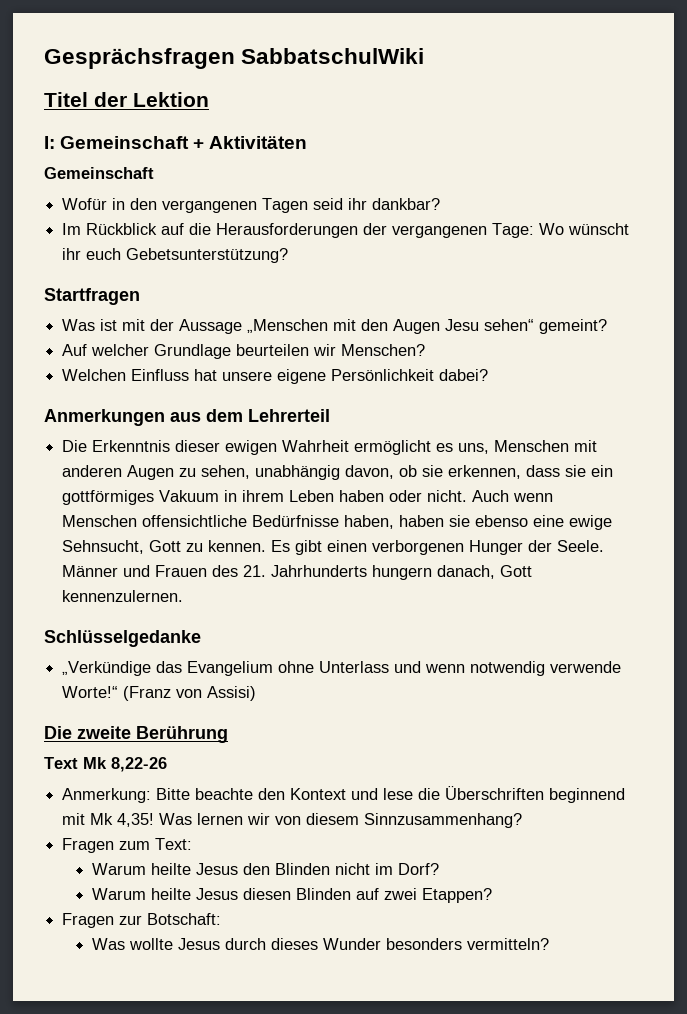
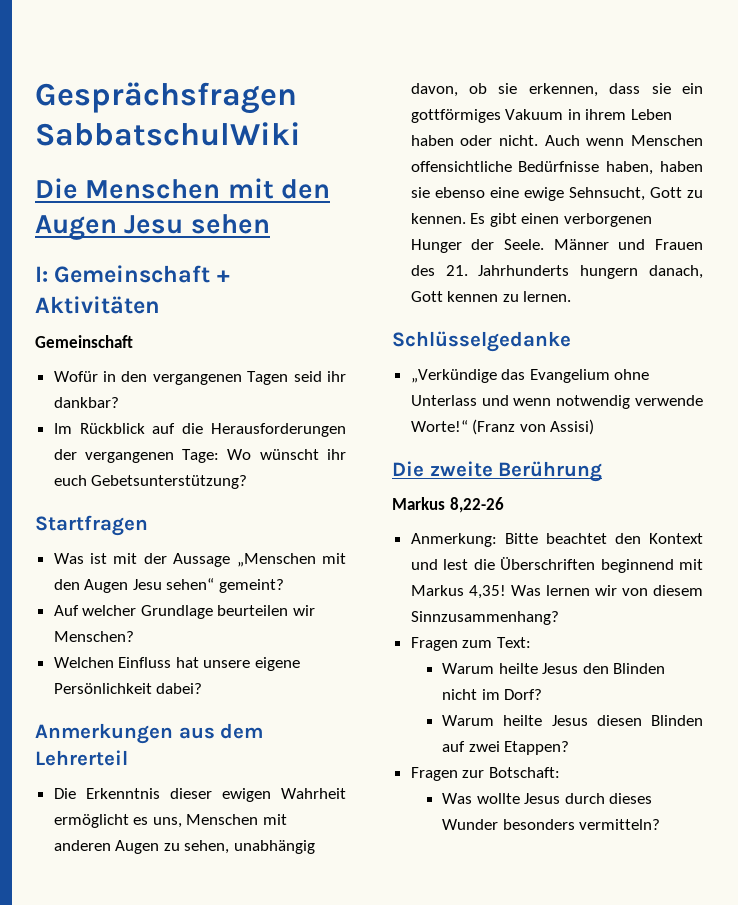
- Titel der Lektion
+ Die Menschen mit den Augen Jesu sehen
- Männer und Frauen des 21. Jahrhunderts hungern danach, Gott kennenzulernen.
+ Männer und Frauen des 21. Jahrhunderts hungern danach, Gott kennen zu lernen.
- Text Mk 8,22-26
+ Markus 8,22-26
- Anmerkung: Bitte beachte den Kontext und lese die Überschriften beginnend mit Mk 4,35!
+ Anmerkung: Bitte beachtet den Kontext und lest die Überschriften beginnend mit Markus 4,35!

